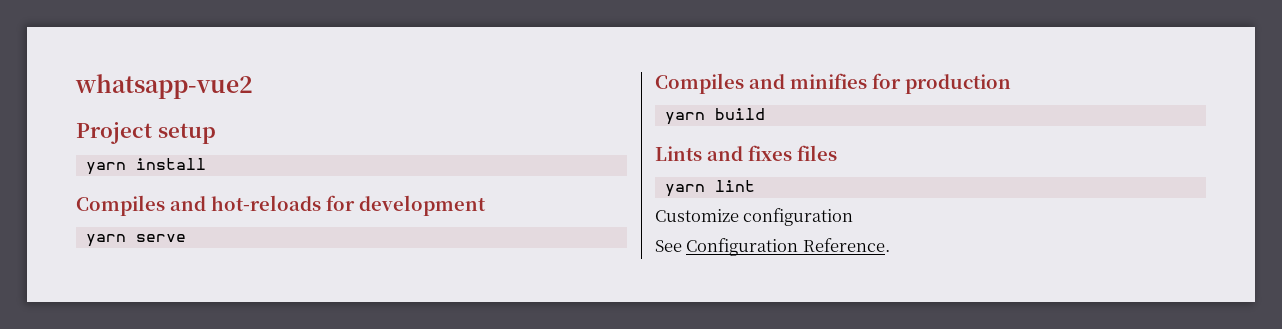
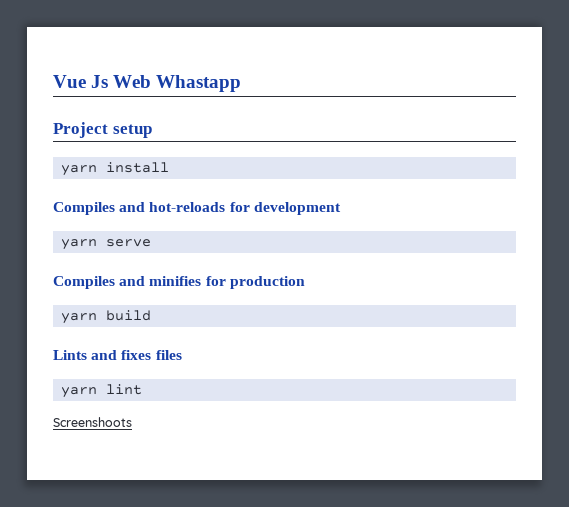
- whatsapp-vue2
+ Vue Js Web Whastapp
- Customize configuration
- See Configuration Reference.
+ Screenshoots

